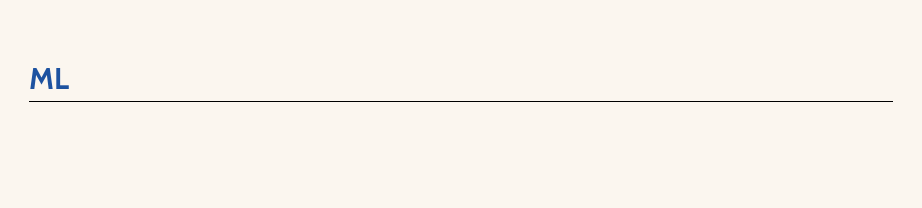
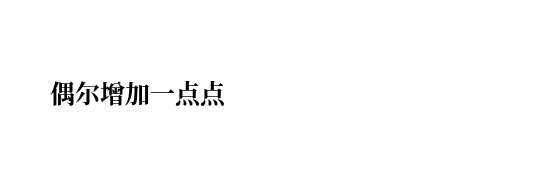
- ML
+ 偶尔增加一点点

